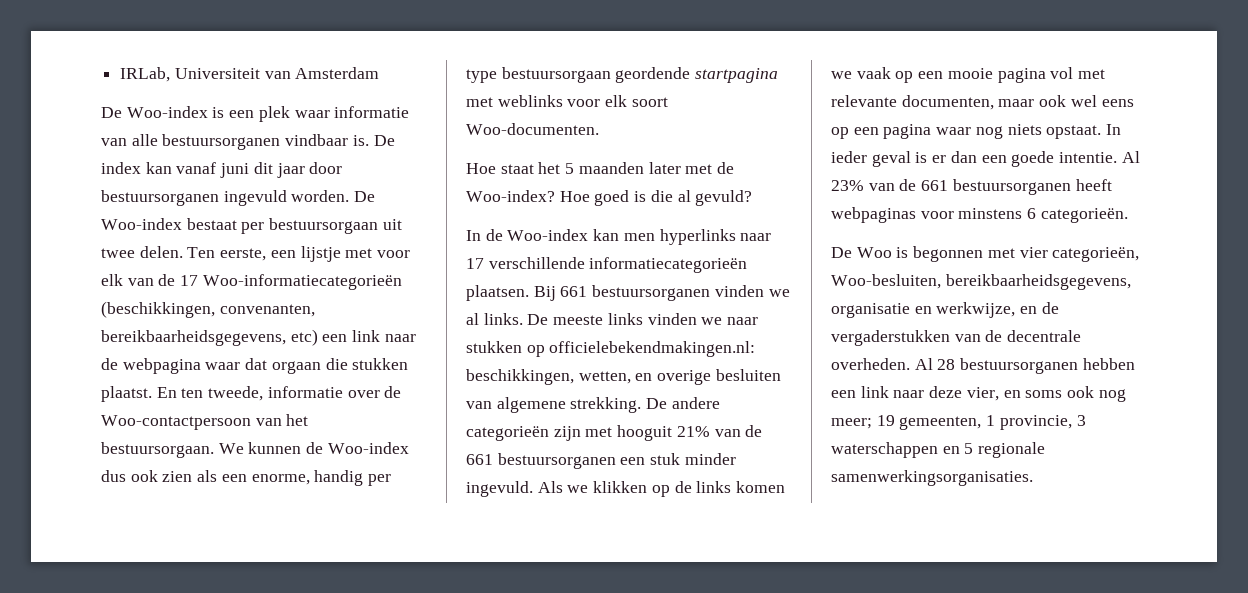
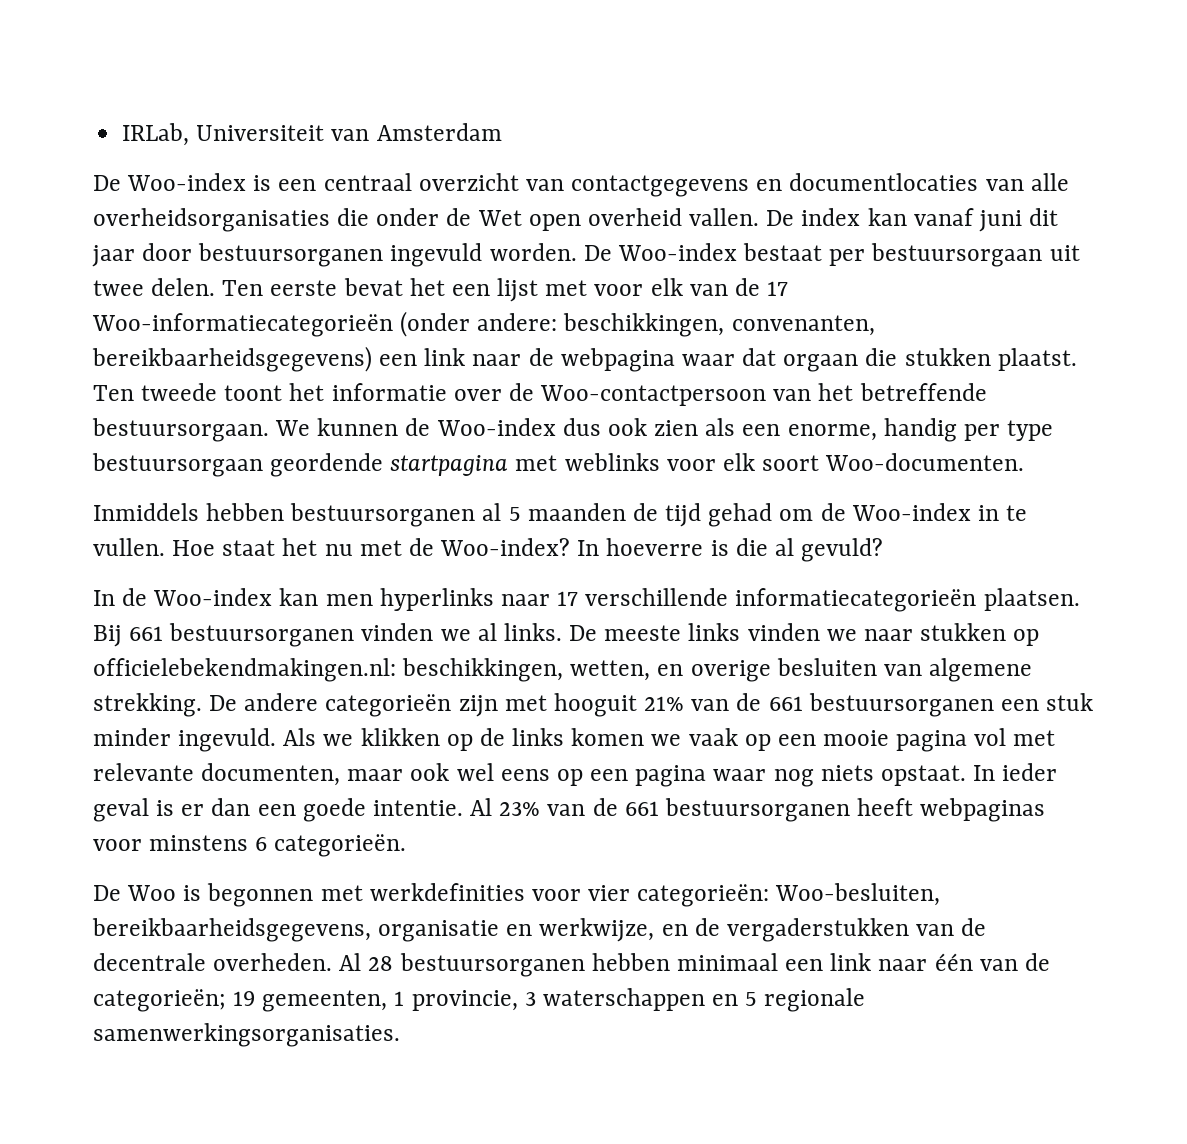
- De Woo-index is een plek waar informatie van alle bestuursorganen vindbaar is.
+ De Woo-index is een centraal overzicht van contactgegevens en documentlocaties van alle overheidsorganisaties die onder de Wet open overheid vallen.
- Ten eerste, een lijstje met voor elk van de 17 Woo-informatiecategorieën (beschikkingen, convenanten, bereikbaarheidsgegevens, etc) een link naar de webpagina waar dat orgaan die stukken plaatst.
+ Ten eerste bevat het een lijst met voor elk van de 17 Woo-informatiecategorieën (onder andere: beschikkingen, convenanten, bereikbaarheidsgegevens) een link naar de webpagina waar dat orgaan die stukken plaatst.
- En ten tweede, informatie over de Woo-contactpersoon van het bestuursorgaan.
+ Ten tweede toont het informatie over de Woo-contactpersoon van het betreffende bestuursorgaan.
- Hoe staat het 5 maanden later met de Woo-index?
+ Inmiddels hebben bestuursorganen al 5 maanden de tijd gehad om de Woo-index in te vullen. Hoe staat het nu met de Woo-index?
- Hoe goed is die al gevuld?
+ In hoeverre is die al gevuld?
- De Woo is begonnen met vier categorieën, Woo-besluiten, bereikbaarheidsgegevens, organisatie en werkwijze, en de vergaderstukken van de decentrale overheden.
+ De Woo is begonnen met werkdefinities voor vier categorieën: Woo-besluiten, bereikbaarheidsgegevens, organisatie en werkwijze, en de vergaderstukken van de decentrale overheden.
- Al 28 bestuursorganen hebben een link naar deze vier, en soms ook nog meer; 19 gemeenten, 1 provincie, 3 waterschappen en 5 regionale samenwerkingsorganisaties.
+ Al 28 bestuursorganen hebben minimaal een link naar één van de categorieën; 19 gemeenten, 1 provincie, 3 waterschappen en 5 regionale samenwerkingsorganisaties.

